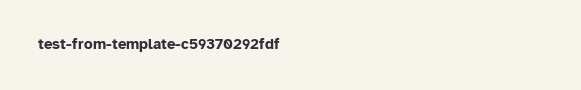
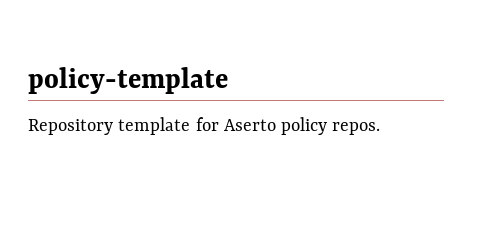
- test-from-template-c59370292fdf
+ policy-template
+ Repository template for Aserto policy repos.

